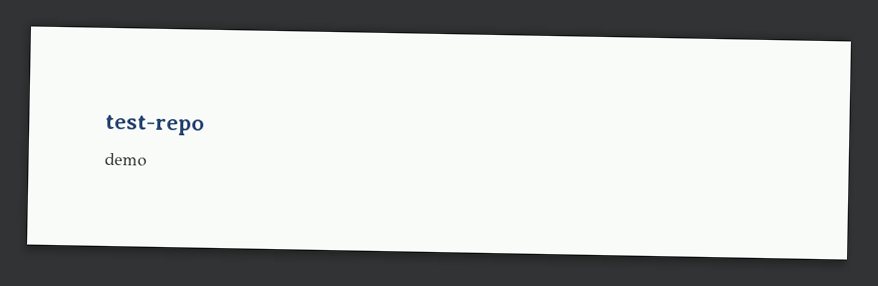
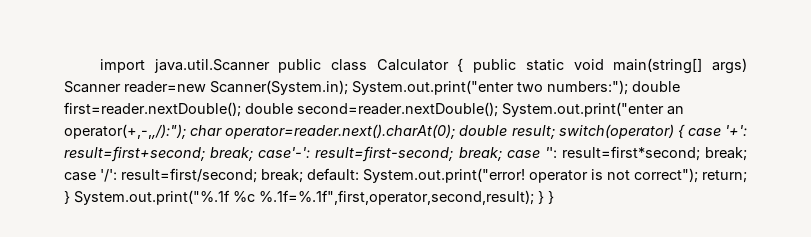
- test-repo
- demo
+ import java.util.Scanner public class Calculator { public static void main(string[] args) Scanner reader=new Scanner(System.in); System.out.print("enter two numbers:"); double first=reader.nextDouble(); double second=reader.nextDouble(); System.out.print("enter an operator(+,-,,/):"); char operator=reader.next().charAt(0); double result; switch(operator) { case '+': result=first+second; break; case'-': result=first-second; break; case '': result=first*second; break; case '/': result=first/second; break; default: System.out.print("error! operator is not correct"); return; } System.out.print("%.1f %c %.1f=%.1f",first,operator,second,result); } }

